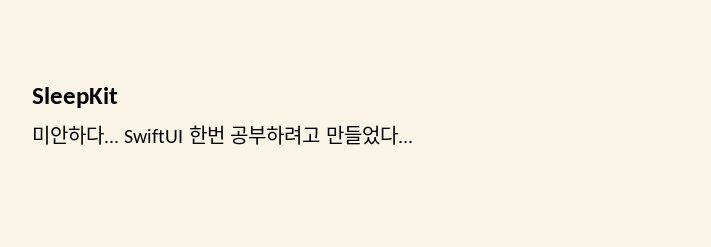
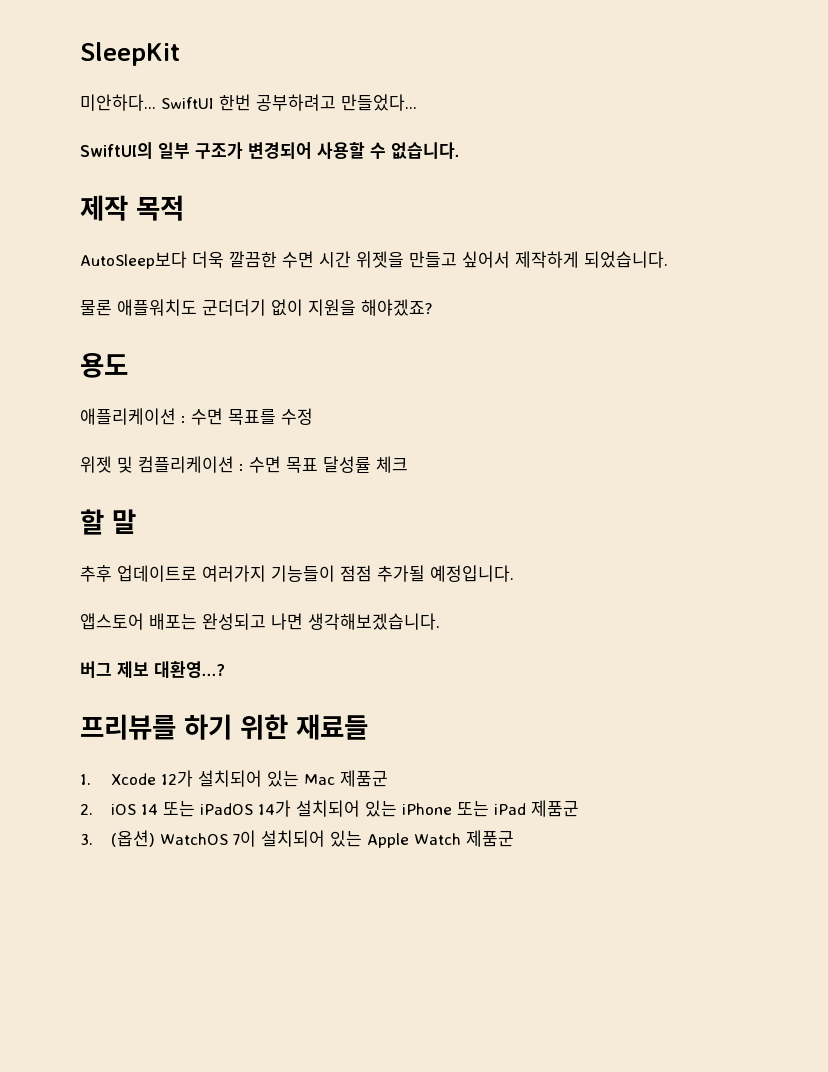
+ SwiftUI의 일부 구조가 변경되어 사용할 수 없습니다.
+ 제작 목적
+ AutoSleep보다 더욱 깔끔한 수면 시간 위젯을 만들고 싶어서 제작하게 되었습니다.
+ 물론 애플워치도 군더더기 없이 지원을 해야겠죠?
+ 용도
+ 애플리케이션 : 수면 목표를 수정
+ 위젯 및 컴플리케이션 : 수면 목표 달성률 체크
+ 할 말
+ 추후 업데이트로 여러가지 기능들이 점점 추가될 예정입니다.
+ 앱스토어 배포는 완성되고 나면 생각해보겠습니다.
+ 버그 제보 대환영...?
+ 프리뷰를 하기 위한 재료들
+ 1. Xcode 12가 설치되어 있는 Mac 제품군
+ 2. iOS 14 또는 iPadOS 14가 설치되어 있는 iPhone 또는 iPad 제품군
+ 3. (옵션) WatchOS 7이 설치되어 있는 Apple Watch 제품군

